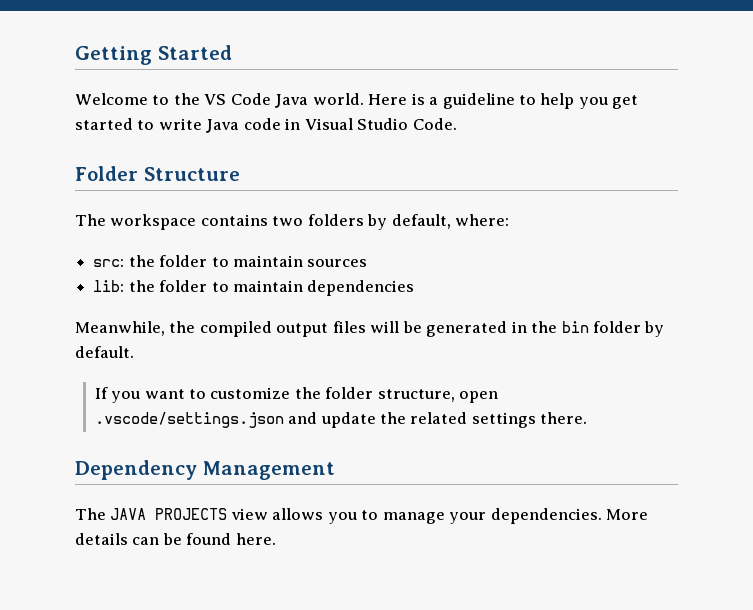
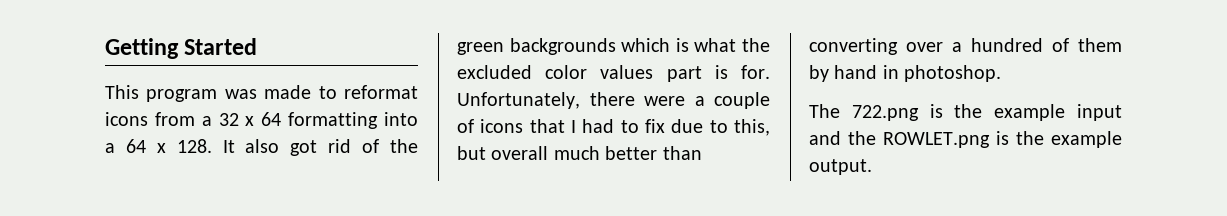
- Welcome to the VS Code Java world. Here is a guideline to help you get started to write Java code in Visual Studio Code.
- Folder Structure
- The workspace contains two folders by default, where:
- src: the folder to maintain sources
- lib: the folder to maintain dependencies
- Meanwhile, the compiled output files will be generated in the bin folder by default.
- If you want to customize the folder structure, open .vscode/settings.json and update the related settings there.
- Dependency Management
- The JAVA PROJECTS view allows you to manage your dependencies. More details can be found here.
+ This program was made to reformat icons from a 32 x 64 formatting into a 64 x 128. It also got rid of the green backgrounds which is what the excluded color values part is for. Unfortunately, there were a couple of icons that I had to fix due to this, but overall much better than converting over a hundred of them by hand in photoshop.
+ The 722.png is the example input and the ROWLET.png is the example output.

